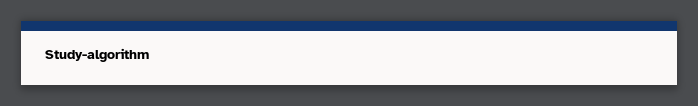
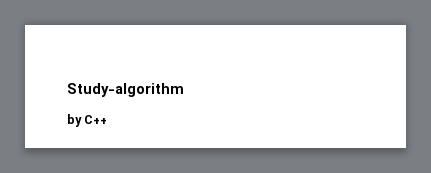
+ by C++

